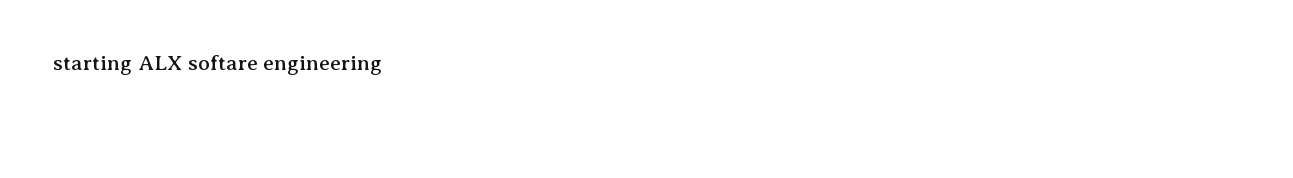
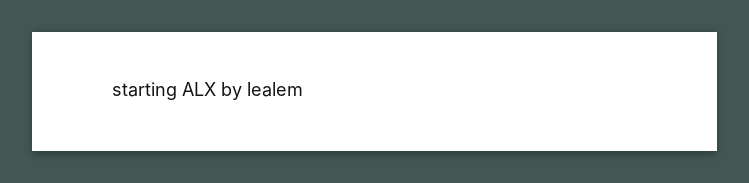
- starting ALX softare engineering
+ starting ALX by lealem

